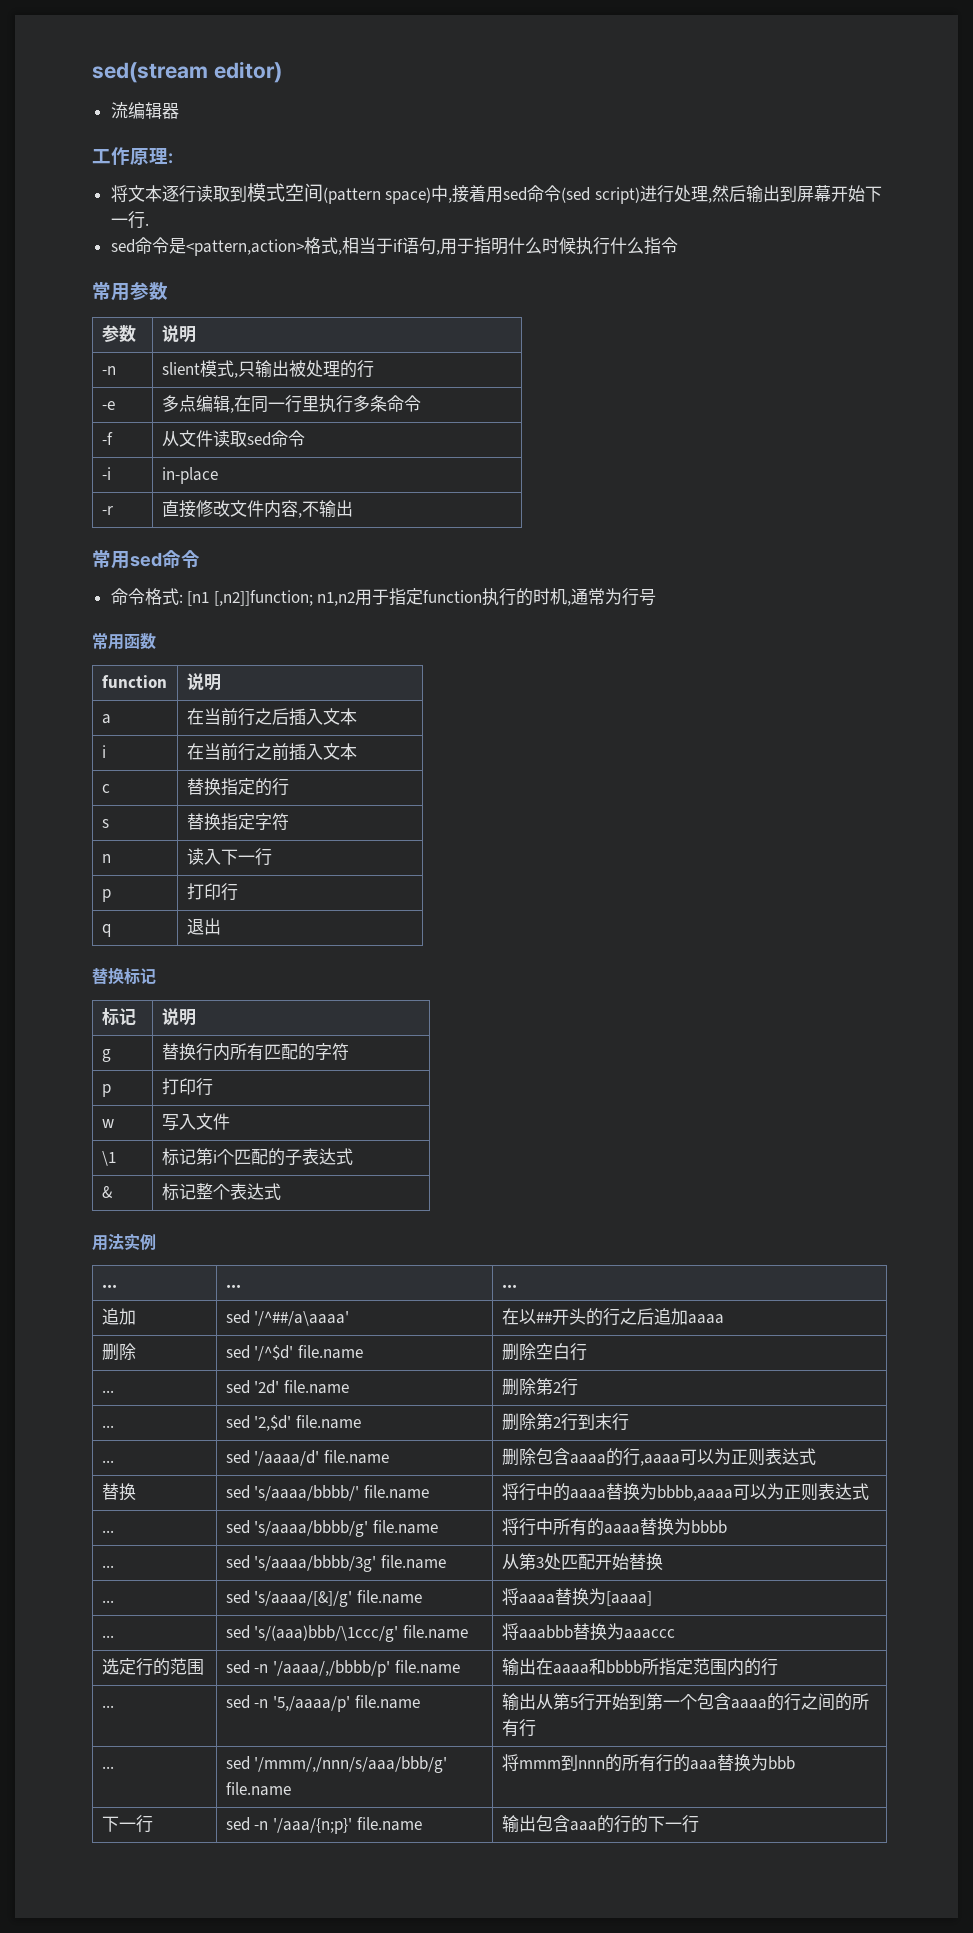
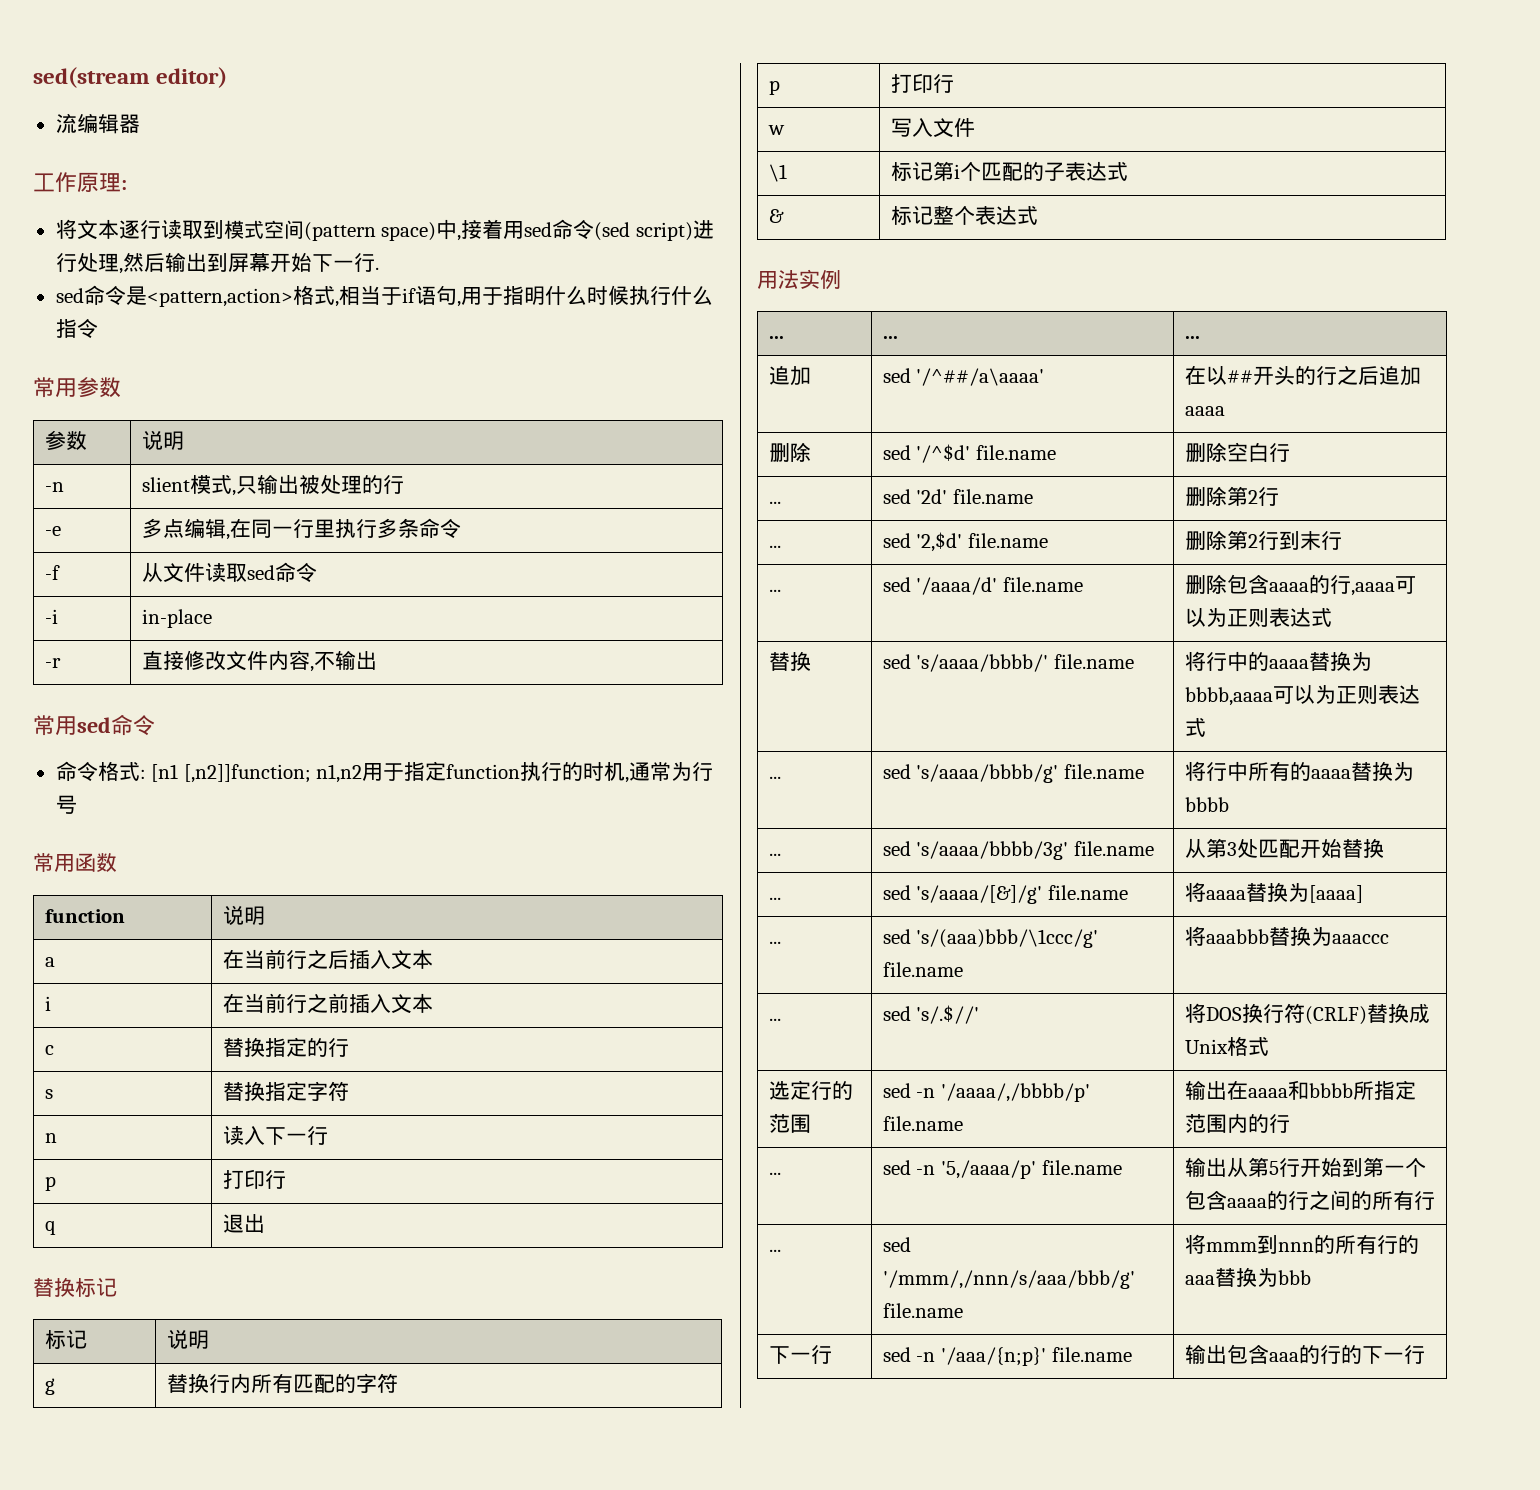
+ ... | sed 's/.$//' | 将DOS换行符(CRLF)替换成Unix格式

